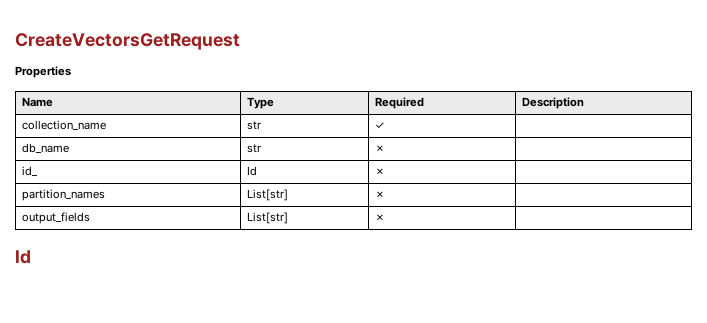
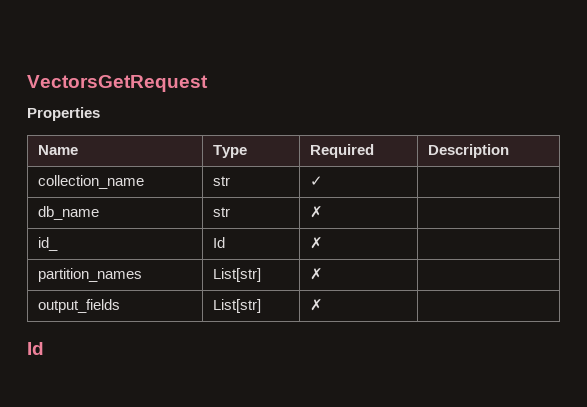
- CreateVectorsGetRequest
+ VectorsGetRequest

